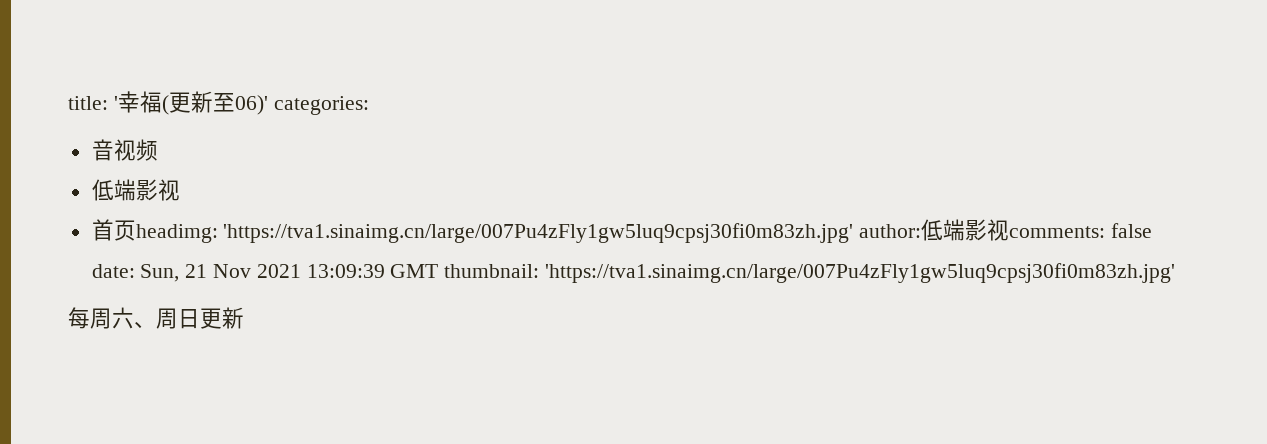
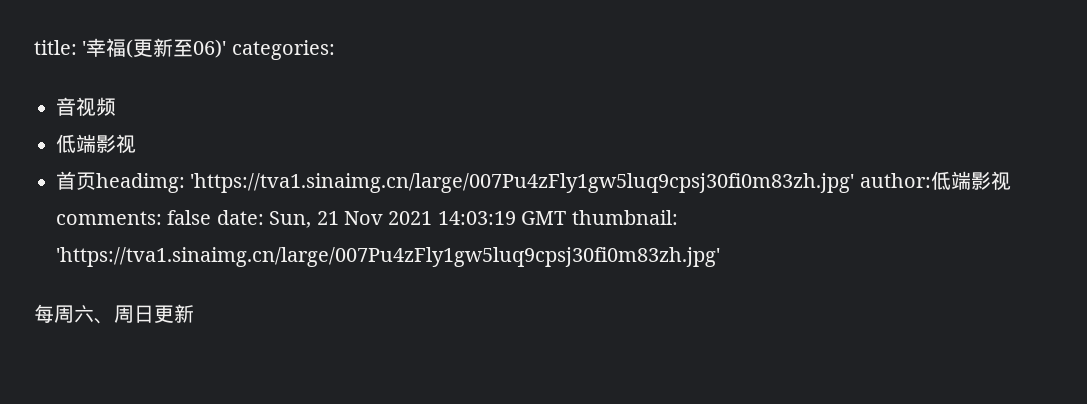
- 首页headimg: 'https://tva1.sinaimg.cn/large/007Pu4zFly1gw5luq9cpsj30fi0m83zh.jpg' author:低端影视comments: false date: Sun, 21 Nov 2021 13:09:39 GMT thumbnail: 'https://tva1.sinaimg.cn/large/007Pu4zFly1gw5luq9cpsj30fi0m83zh.jpg'
+ 首页headimg: 'https://tva1.sinaimg.cn/large/007Pu4zFly1gw5luq9cpsj30fi0m83zh.jpg' author:低端影视comments: false date: Sun, 21 Nov 2021 14:03:19 GMT thumbnail: 'https://tva1.sinaimg.cn/large/007Pu4zFly1gw5luq9cpsj30fi0m83zh.jpg'

